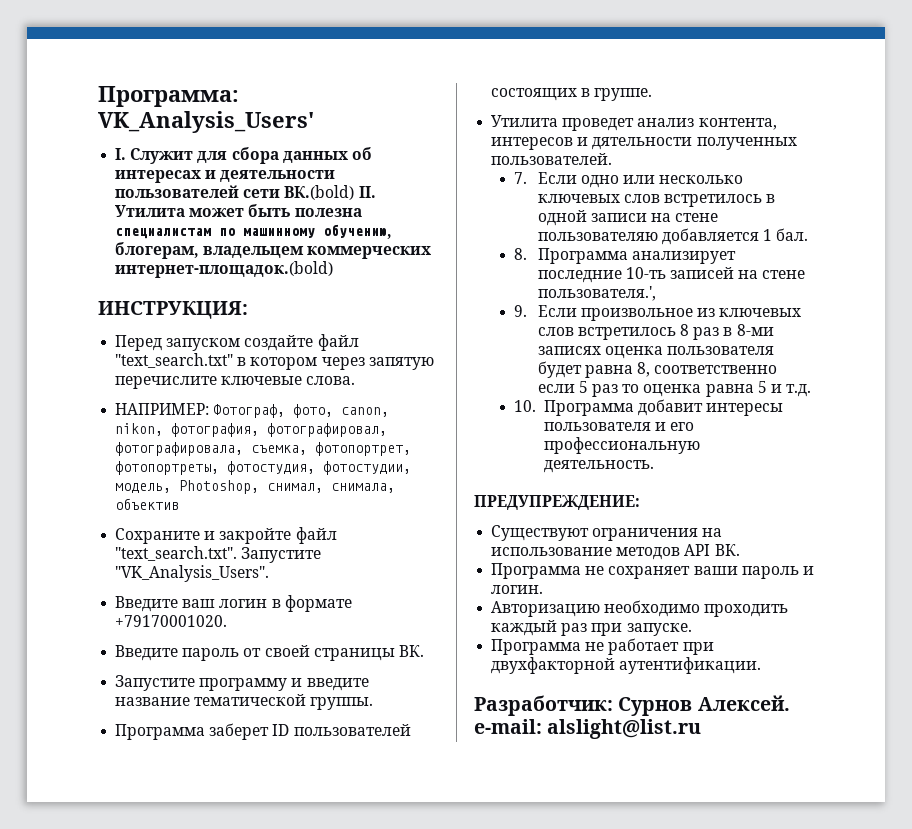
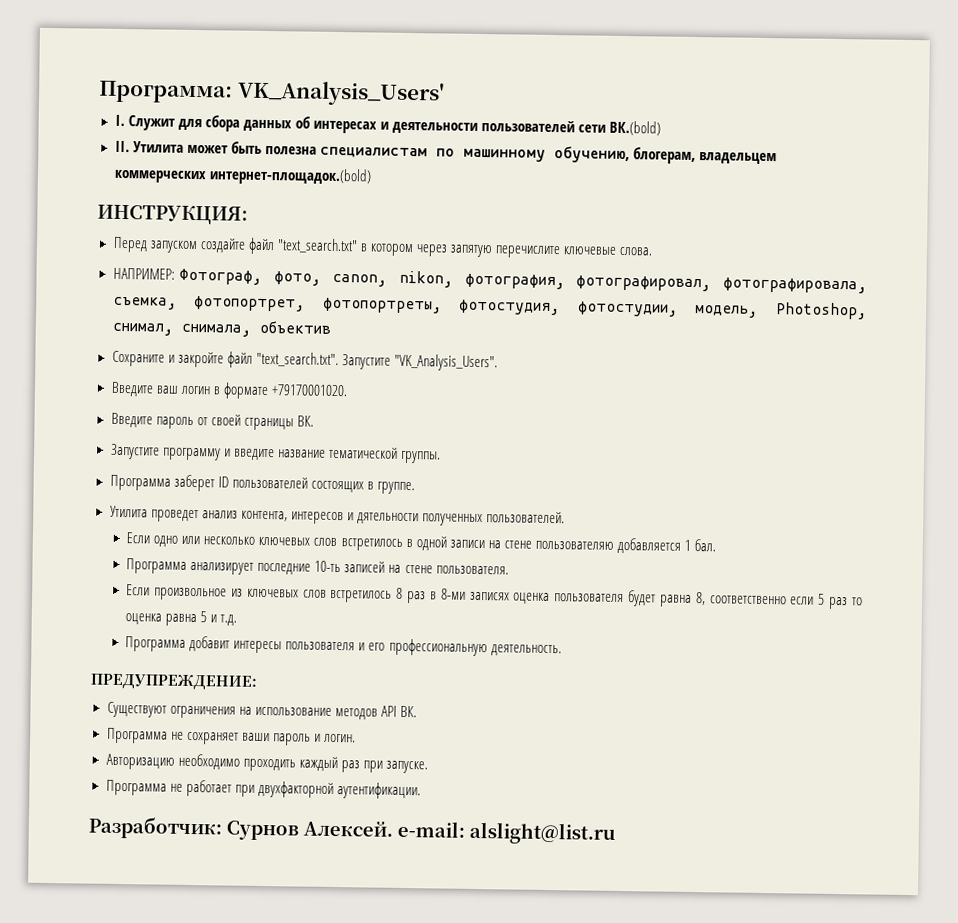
- I. Служит для сбора данных об интересах и деятельности пользователей сети ВК.(bold) II. Утилита может быть полезна специалистам по машинному обучению, блогерам, владельцем коммерческих интернет-площадок.(bold)
+ I. Служит для сбора данных об интересах и деятельности пользователей сети ВК.(bold)
+ II. Утилита может быть полезна специалистам по машинному обучению, блогерам, владельцем коммерческих интернет-площадок.(bold)
- 7. Если одно или несколько ключевых слов встретилось в одной записи на стене пользователяю добавляется 1 бал.
+ Если одно или несколько ключевых слов встретилось в одной записи на стене пользователяю добавляется 1 бал.
- 8. Программа анализирует последние 10-ть записей на стене пользователя.',
- 9. Если произвольное из ключевых слов встретилось 8 раз в 8-ми записях оценка пользователя будет равна 8, соответственно если 5 раз то оценка равна 5 и т.д.
+ Программа анализирует последние 10-ть записей на стене пользователя.
+ Если произвольное из ключевых слов встретилось 8 раз в 8-ми записях оценка пользователя будет равна 8, соответственно если 5 раз то оценка равна 5 и т.д.
- 10. Программа добавит интересы пользователя и его профессиональную деятельность.
+ Программа добавит интересы пользователя и его профессиональную деятельность.

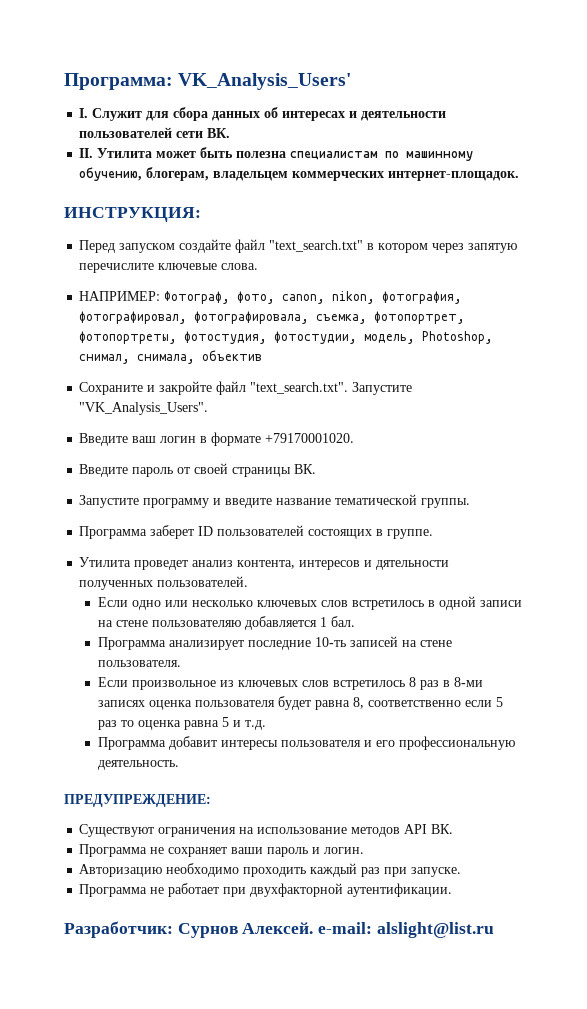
- I. Служит для сбора данных об интересах и деятельности пользователей сети ВК.(bold)
+ I. Служит для сбора данных об интересах и деятельности пользователей сети ВК.
- II. Утилита может быть полезна специалистам по машинному обучению, блогерам, владельцем коммерческих интернет-площадок.(bold)
+ II. Утилита может быть полезна специалистам по машинному обучению, блогерам, владельцем коммерческих интернет-площадок.

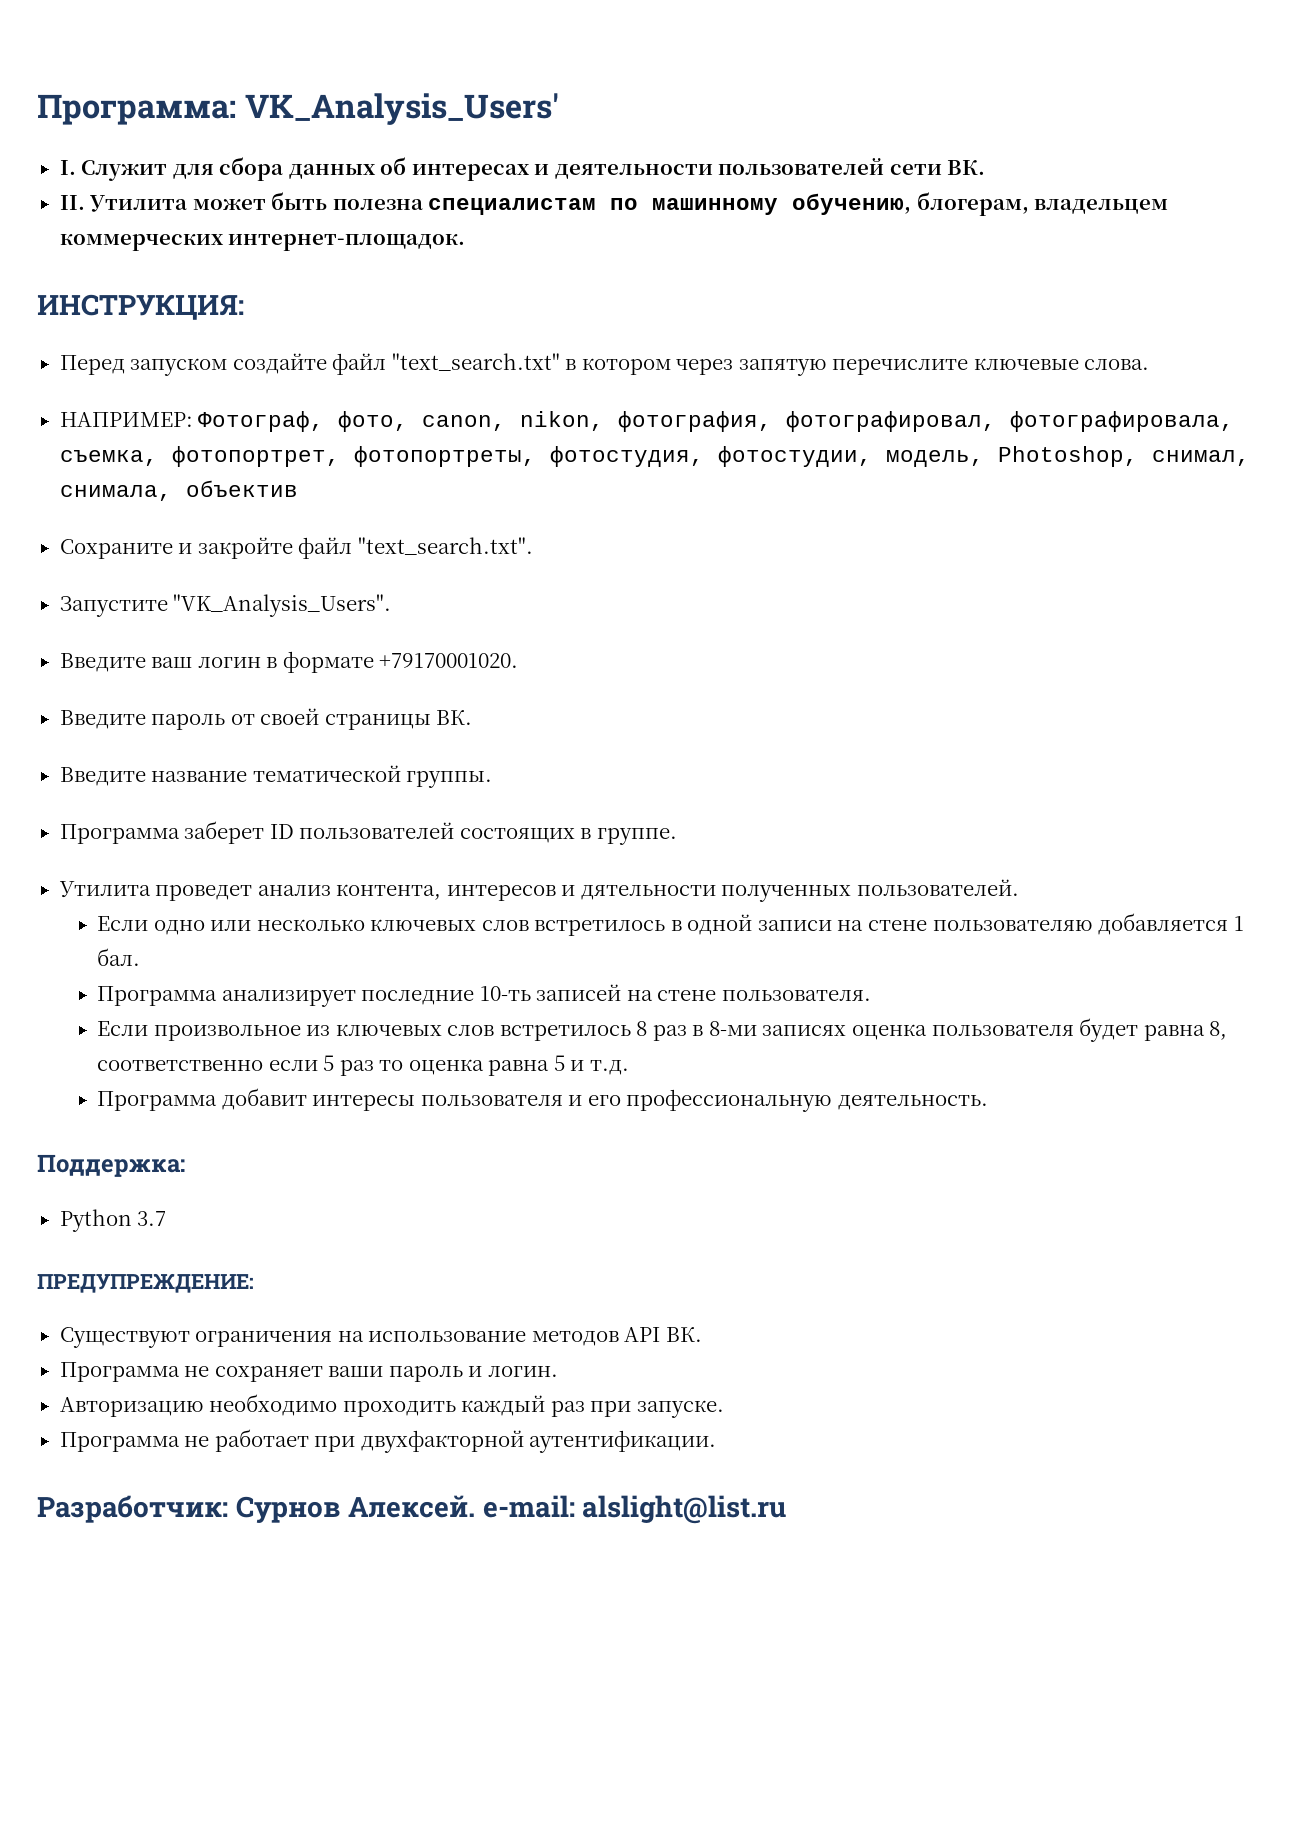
- Сохраните и закройте файл "text_search.txt". Запустите "VK_Analysis_Users".
+ Сохраните и закройте файл "text_search.txt".
+ Запустите "VK_Analysis_Users".
- Запустите программу и введите название тематической группы.
+ Введите название тематической группы.
+ Поддержка:
+ Python 3.7

